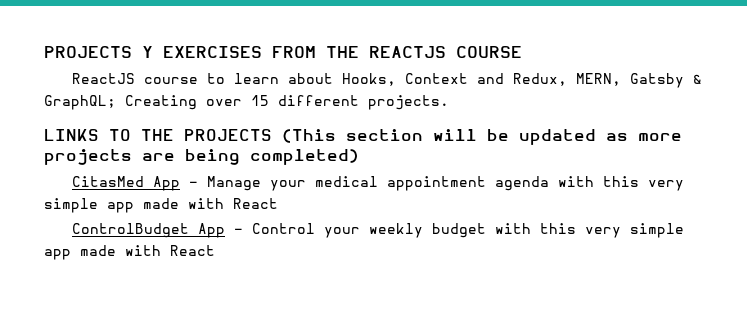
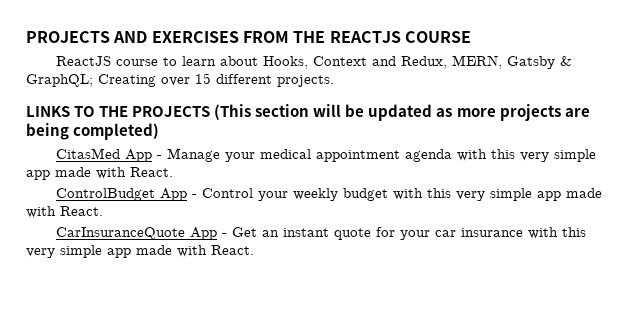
- PROJECTS Y EXERCISES FROM THE REACTJS COURSE
+ PROJECTS AND EXERCISES FROM THE REACTJS COURSE
- CitasMed App - Manage your medical appointment agenda with this very simple app made with React
+ CitasMed App - Manage your medical appointment agenda with this very simple app made with React.
- ControlBudget App - Control your weekly budget with this very simple app made with React
+ ControlBudget App - Control your weekly budget with this very simple app made with React.
+ CarInsuranceQuote App - Get an instant quote for your car insurance with this very simple app made with React.

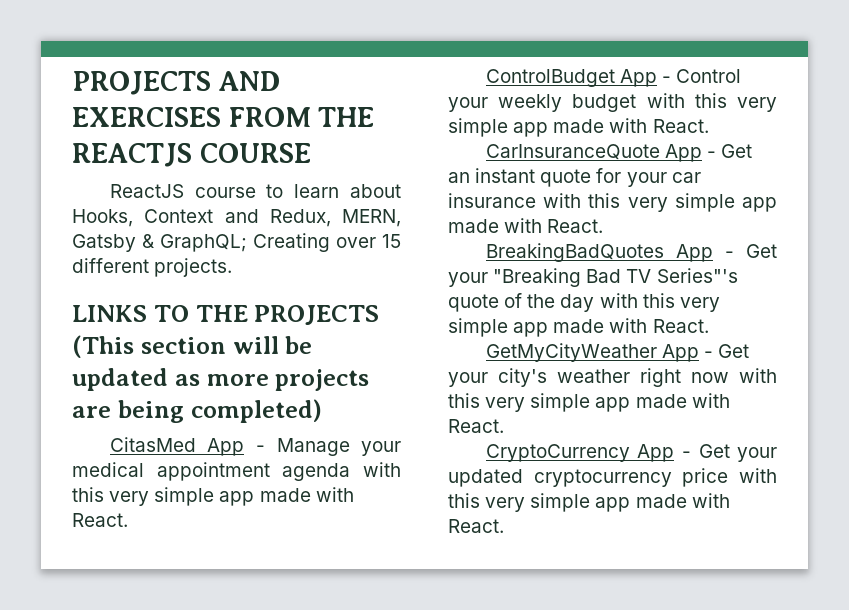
+ BreakingBadQuotes App - Get your "Breaking Bad TV Series"'s quote of the day with this very simple app made with React.
+ GetMyCityWeather App - Get your city's weather right now with this very simple app made with React.
+ CryptoCurrency App - Get your updated cryptocurrency price with this very simple app made with React.

